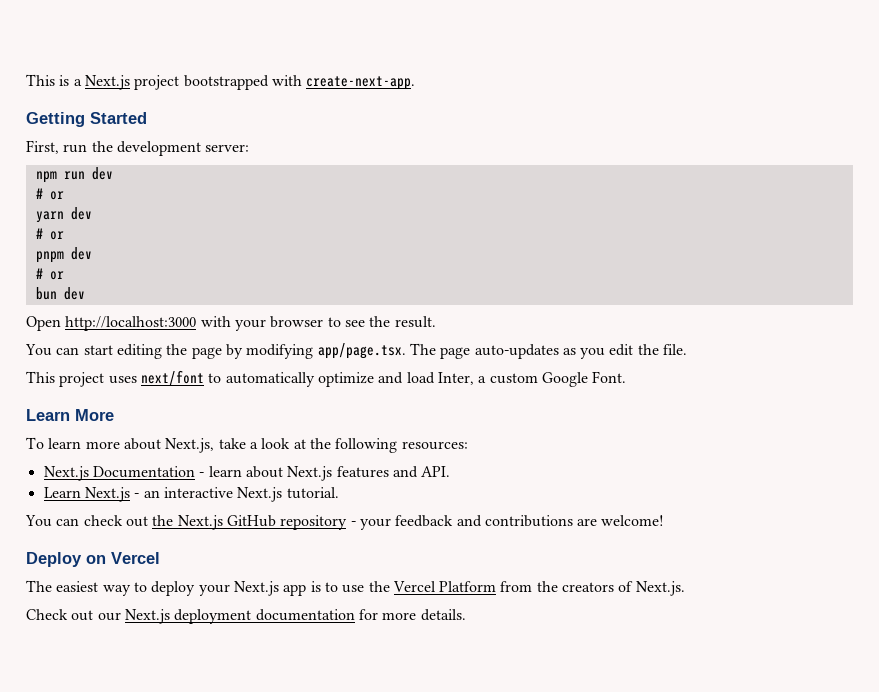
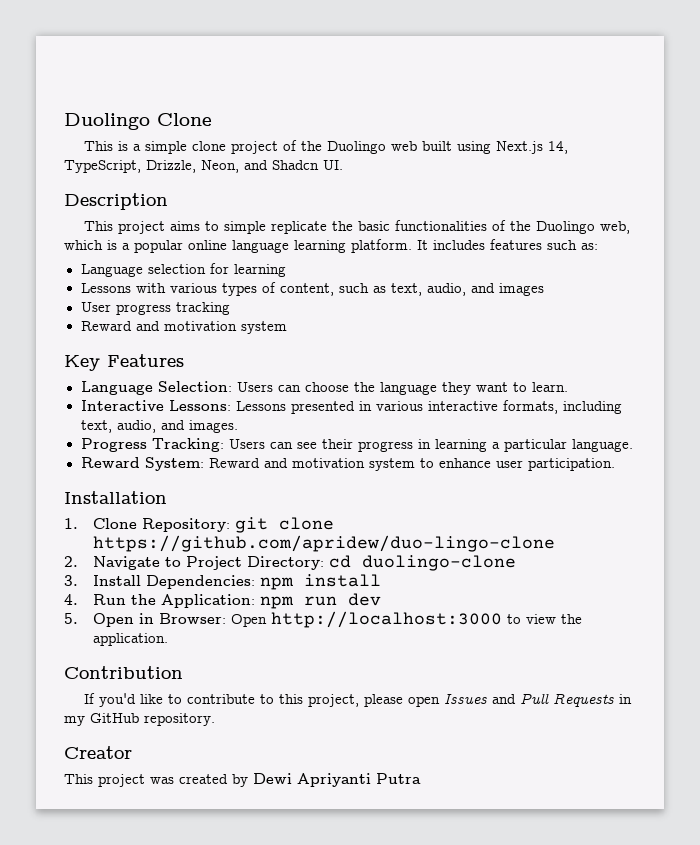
+ Duolingo Clone
- This is a Next.js project bootstrapped with create-next-app.
- Getting Started
- First, run the development server:
- npm run dev
- # or
- yarn dev
- # or
- pnpm dev
- # or
- bun dev
- Open http://localhost:3000 with your browser to see the result.
- You can start editing the page by modifying app/page.tsx. The page auto-updates as you edit the file.
- This project uses next/font to automatically optimize and load Inter, a custom Google Font.
- Learn More
- To learn more about Next.js, take a look at the following resources:
- Next.js Documentation - learn about Next.js features and API.
- Learn Next.js - an interactive Next.js tutorial.
- You can check out the Next.js GitHub repository - your feedback and contributions are welcome!
- Deploy on Vercel
- The easiest way to deploy your Next.js app is to use the Vercel Platform from the creators of Next.js.
- Check out our Next.js deployment documentation for more details.
+ This is a simple clone project of the Duolingo web built using Next.js 14, TypeScript, Drizzle, Neon, and Shadcn UI.
+ Description
+ This project aims to simple replicate the basic functionalities of the Duolingo web, which is a popular online language learning platform. It includes features such as:
+ Language selection for learning
+ Lessons with various types of content, such as text, audio, and images
+ User progress tracking
+ Reward and motivation system
+ Key Features
+ Language Selection: Users can choose the language they want to learn.
+ Interactive Lessons: Lessons presented in various interactive formats, including text, audio, and images.
+ Progress Tracking: Users can see their progress in learning a particular language.
+ Reward System: Reward and motivation system to enhance user participation.
+ Installation
+ 1. Clone Repository: git clone https://github.com/apridew/duo-lingo-clone
+ 2. Navigate to Project Directory: cd duolingo-clone
+ 3. Install Dependencies: npm install
+ 4. Run the Application: npm run dev
+ 5. Open in Browser: Open http://localhost:3000 to view the application.
+ Contribution
+ If you'd like to contribute to this project, please open Issues and Pull Requests in my GitHub repository.
+ Creator
+ This project was created by Dewi Apriyanti Putra

